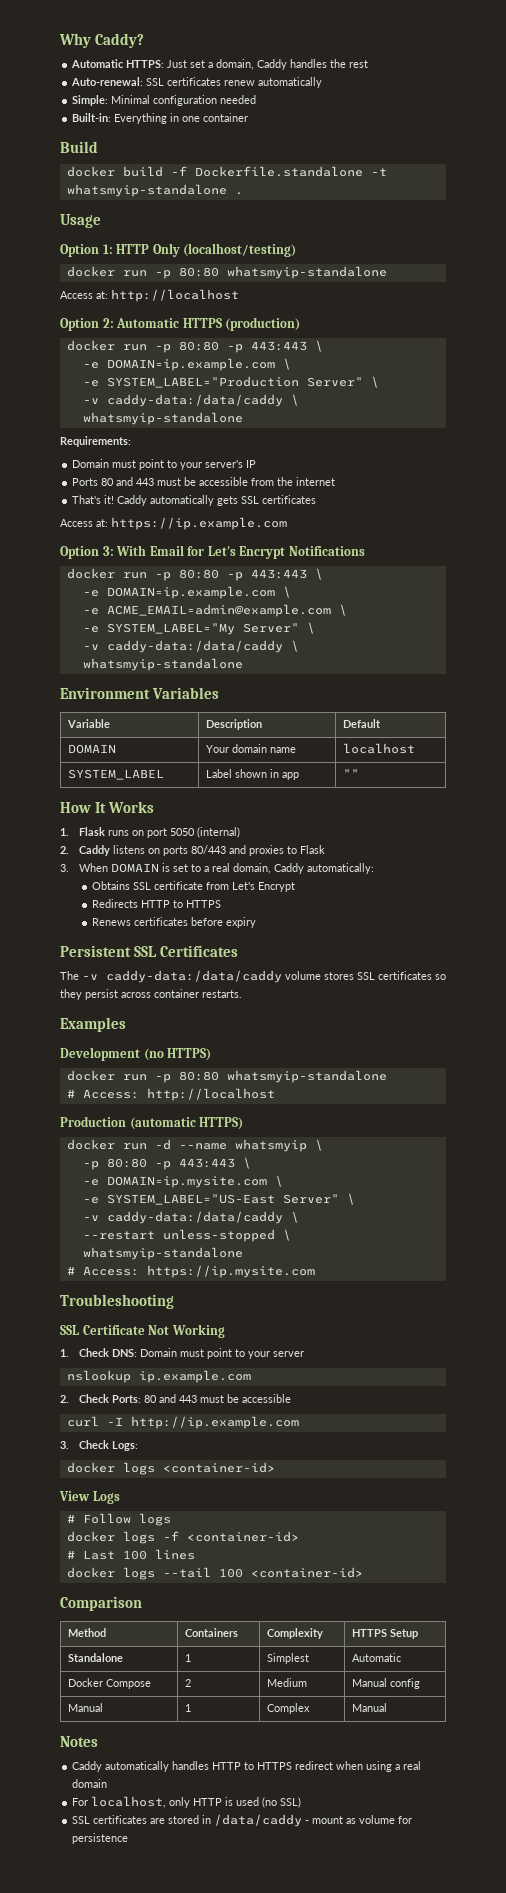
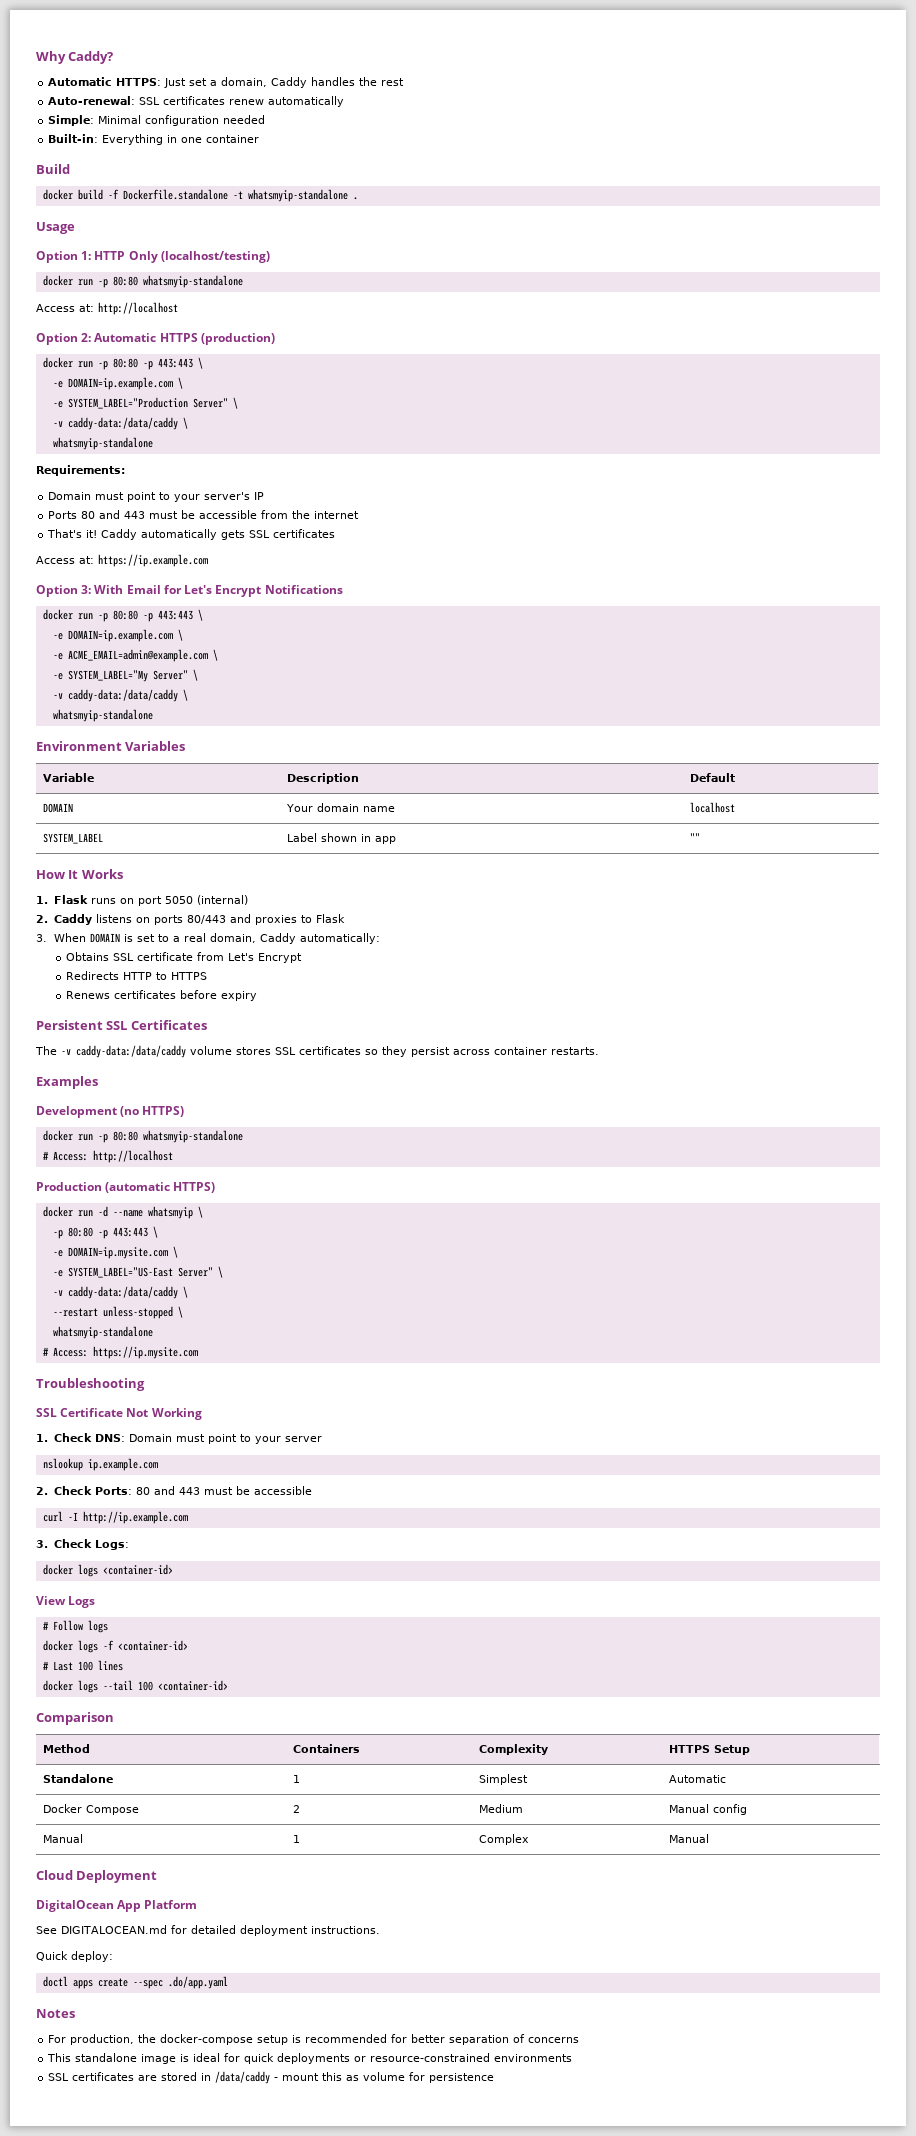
+ Cloud Deployment
+ DigitalOcean App Platform
+ See DIGITALOCEAN.md for detailed deployment instructions.
+ Quick deploy:
+ doctl apps create --spec .do/app.yaml
  Notes
- Caddy automatically handles HTTP to HTTPS redirect when using a real domain
- For localhost, only HTTP is used (no SSL)
+ For production, the docker-compose setup is recommended for better separation of concerns
+ This standalone image is ideal for quick deployments or resource-constrained environments
- SSL certificates are stored in /data/caddy - mount as volume for persistence
+ SSL certificates are stored in /data/caddy - mount this as volume for persistence

